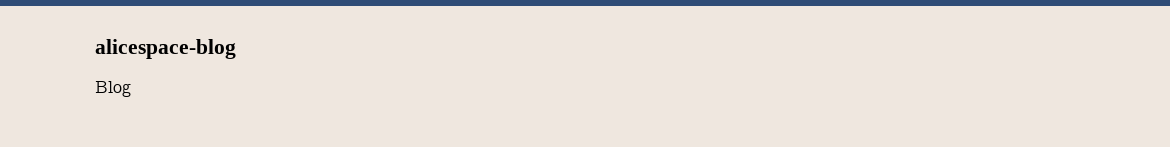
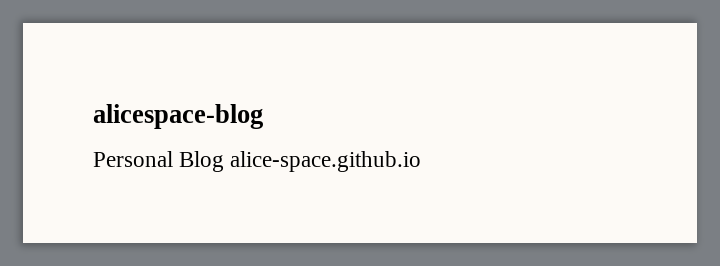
- Blog
+ Personal Blog alice-space.github.io

